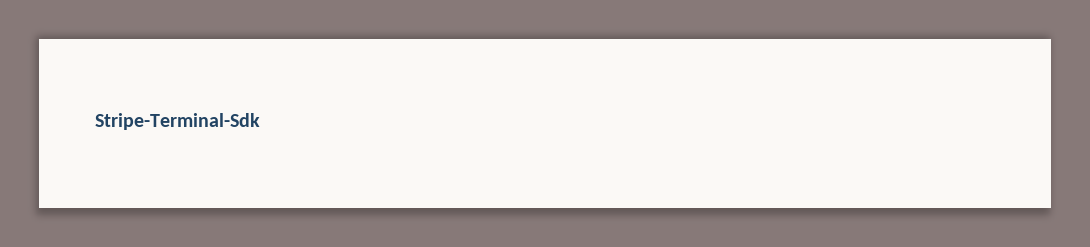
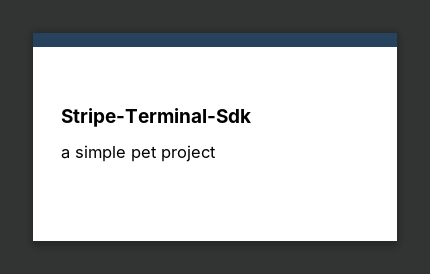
+ a simple pet project

